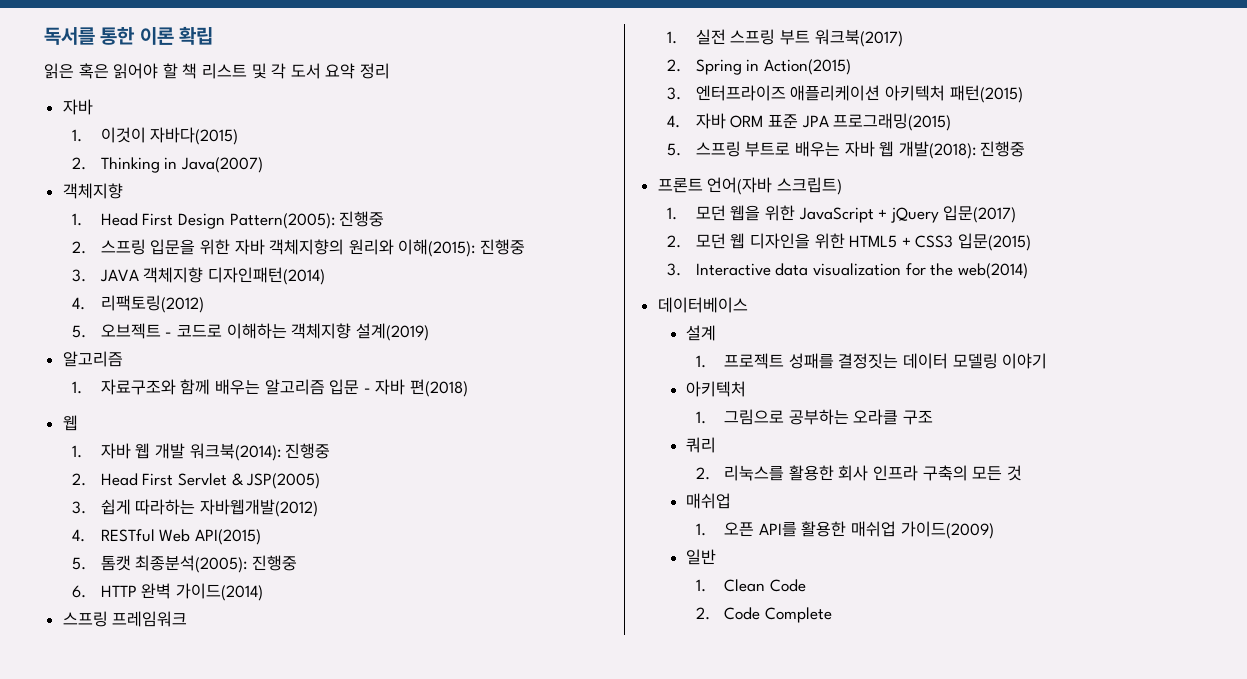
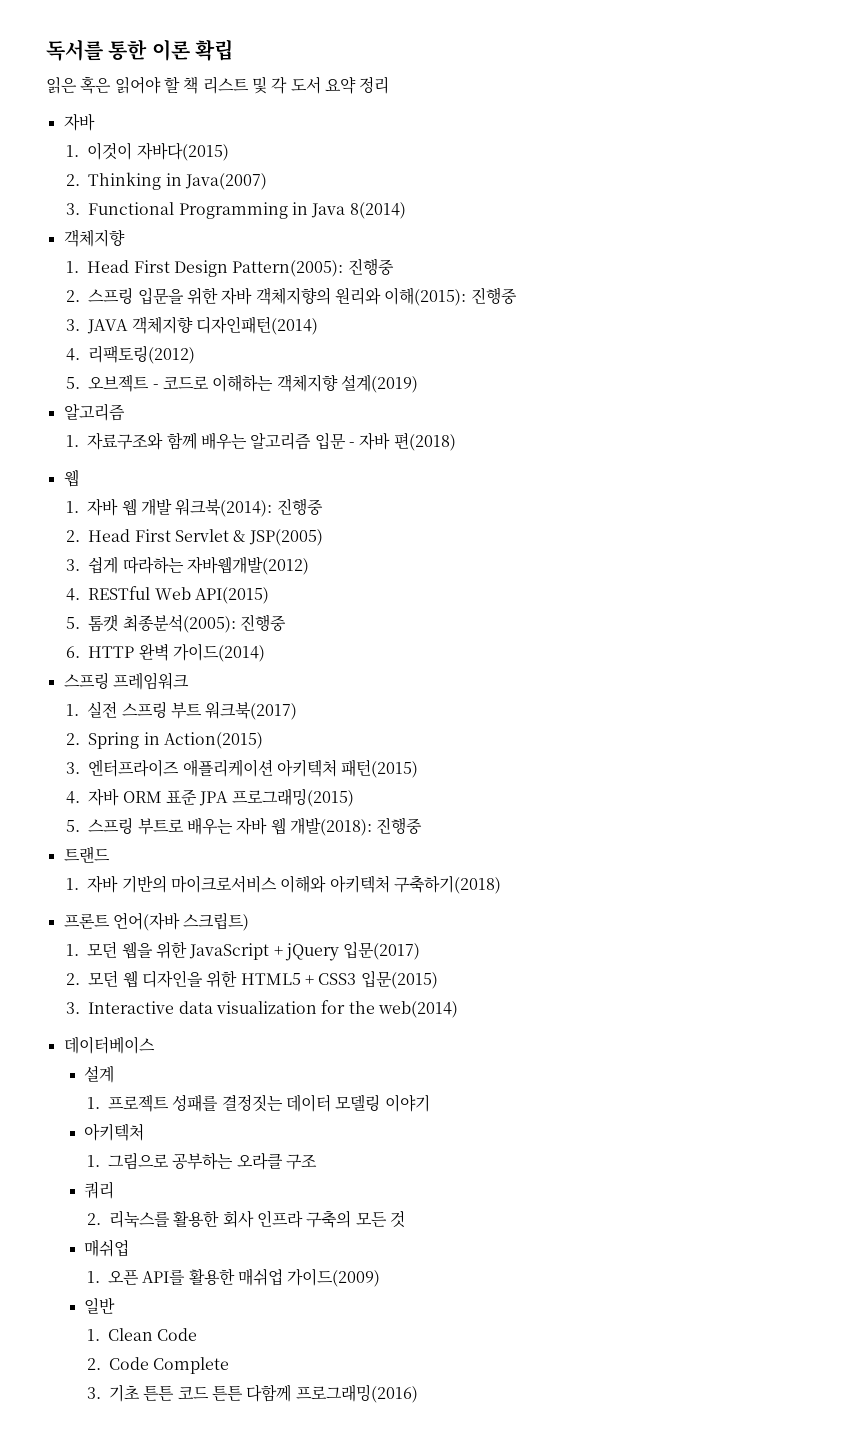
+ 3. Functional Programming in Java 8(2014)
+ 트랜드
+ 1. 자바 기반의 마이크로서비스 이해와 아키텍처 구축하기(2018)
+ 3. 기초 튼튼 코드 튼튼 다함께 프로그래밍(2016)

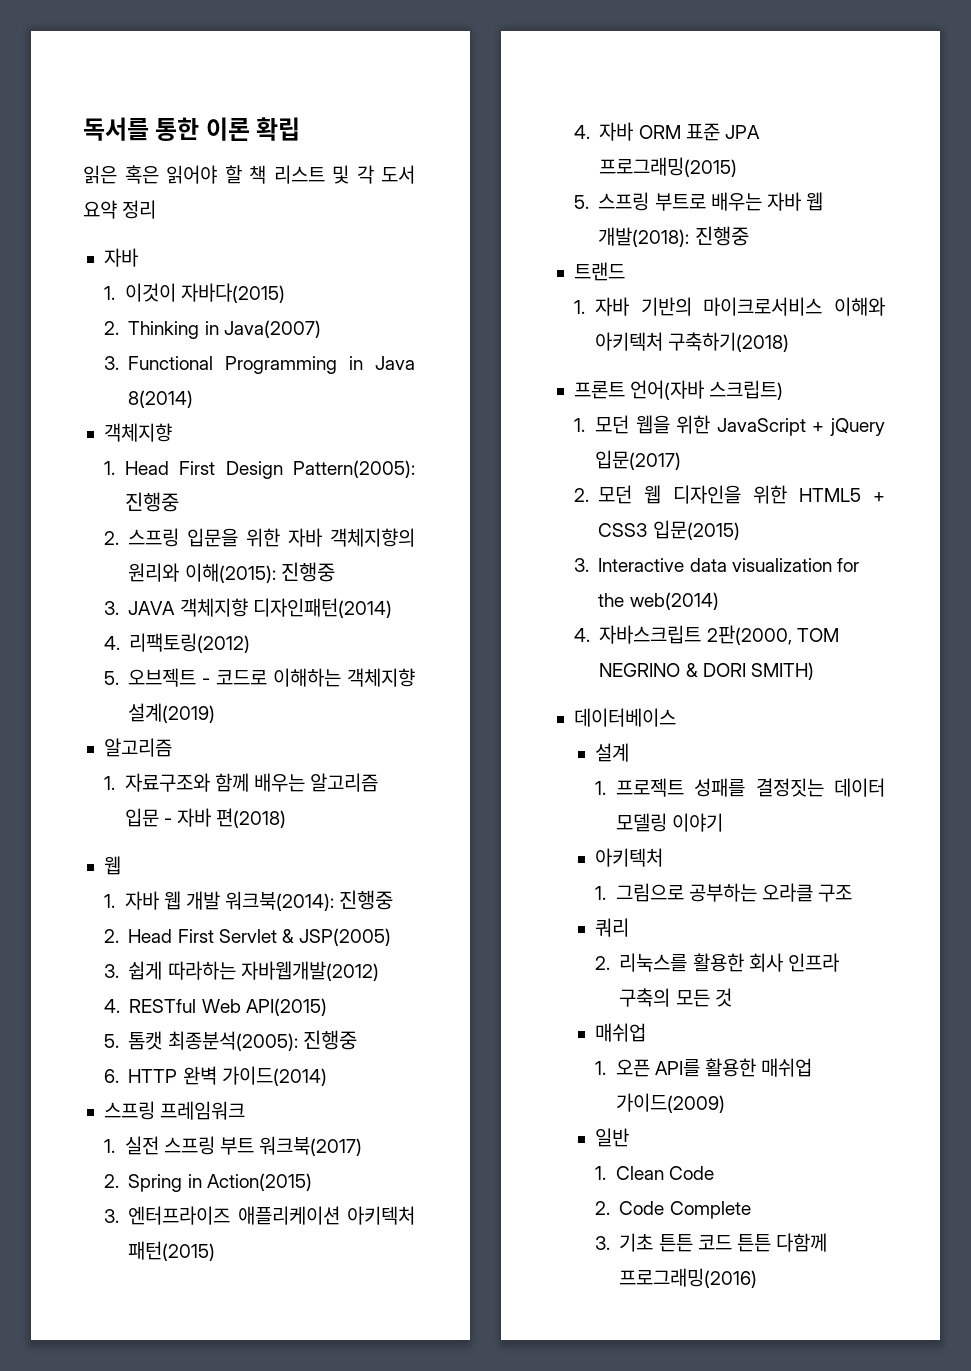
+ 4. 자바스크립트 2판(2000, TOM NEGRINO & DORI SMITH)

